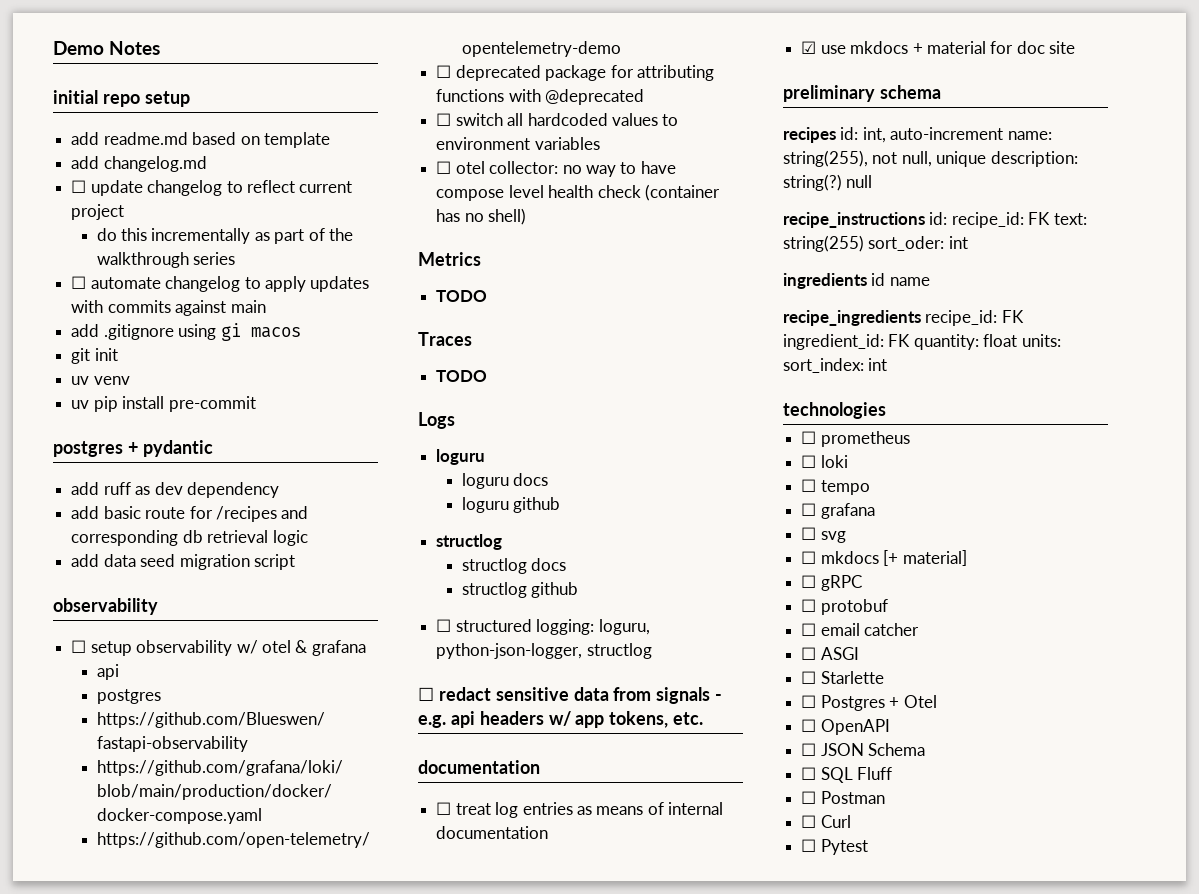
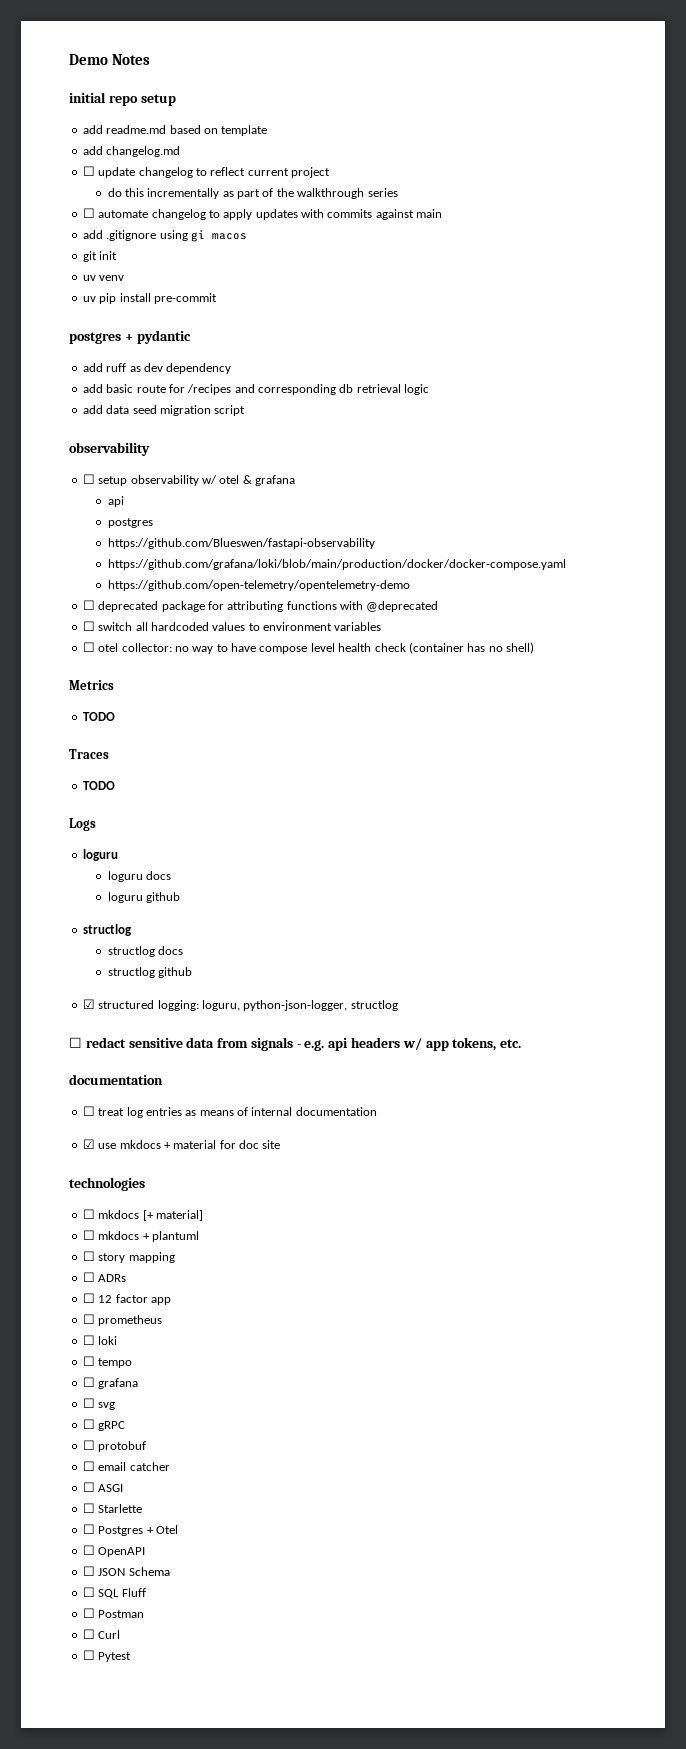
- ☐ structured logging: loguru, python-json-logger, structlog
+ ☑ structured logging: loguru, python-json-logger, structlog
- preliminary schema
- recipes id: int, auto-increment name: string(255), not null, unique description: string(?) null
- recipe_instructions id: recipe_id: FK text: string(255) sort_oder: int
- ingredients id name
- recipe_ingredients recipe_id: FK ingredient_id: FK quantity: float units: sort_index: int
  technologies
+ ☐ mkdocs [+ material]
+ ☐ mkdocs + plantuml
+ ☐ story mapping
+ ☐ ADRs
+ ☐ 12 factor app
- ☐ mkdocs [+ material]

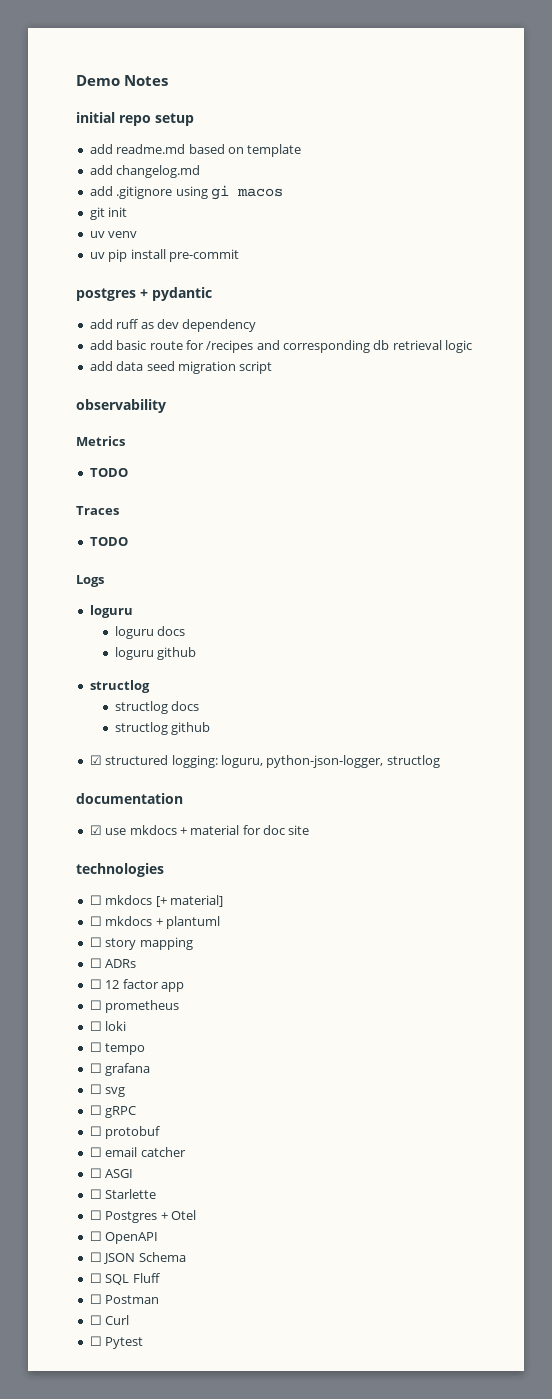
- ☐ update changelog to reflect current project
- do this incrementally as part of the walkthrough series
- ☐ automate changelog to apply updates with commits against main
- ☐ setup observability w/ otel & grafana
- api
- postgres
- https://github.com/Blueswen/fastapi-observability
- https://github.com/grafana/loki/blob/main/production/docker/docker-compose.yaml
- https://github.com/open-telemetry/opentelemetry-demo
- ☐ deprecated package for attributing functions with @deprecated
- ☐ switch all hardcoded values to environment variables
- ☐ otel collector: no way to have compose level health check (container has no shell)
- ☐ redact sensitive data from signals - e.g. api headers w/ app tokens, etc.
  documentation
- ☐ treat log entries as means of internal documentation

